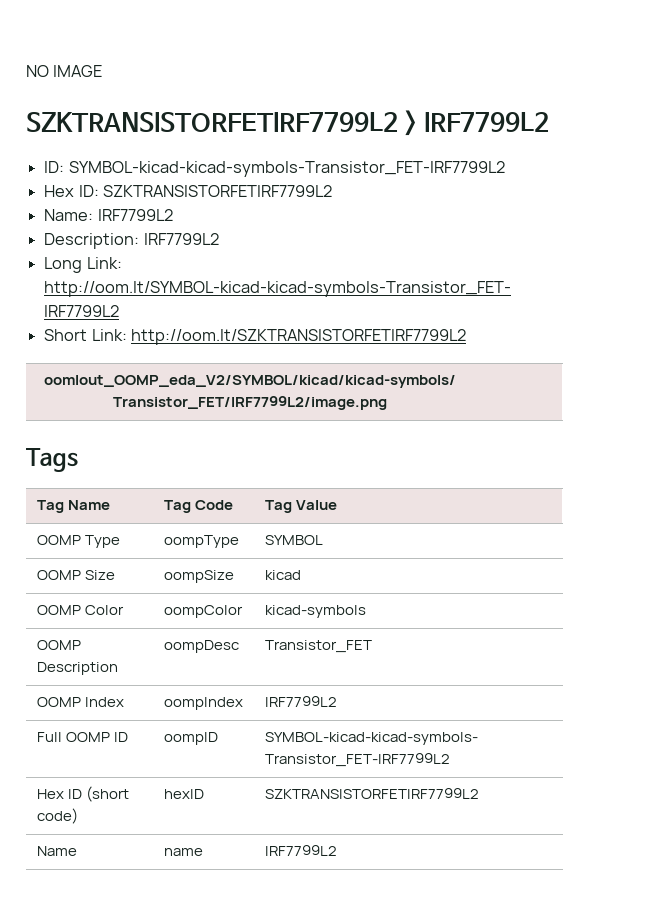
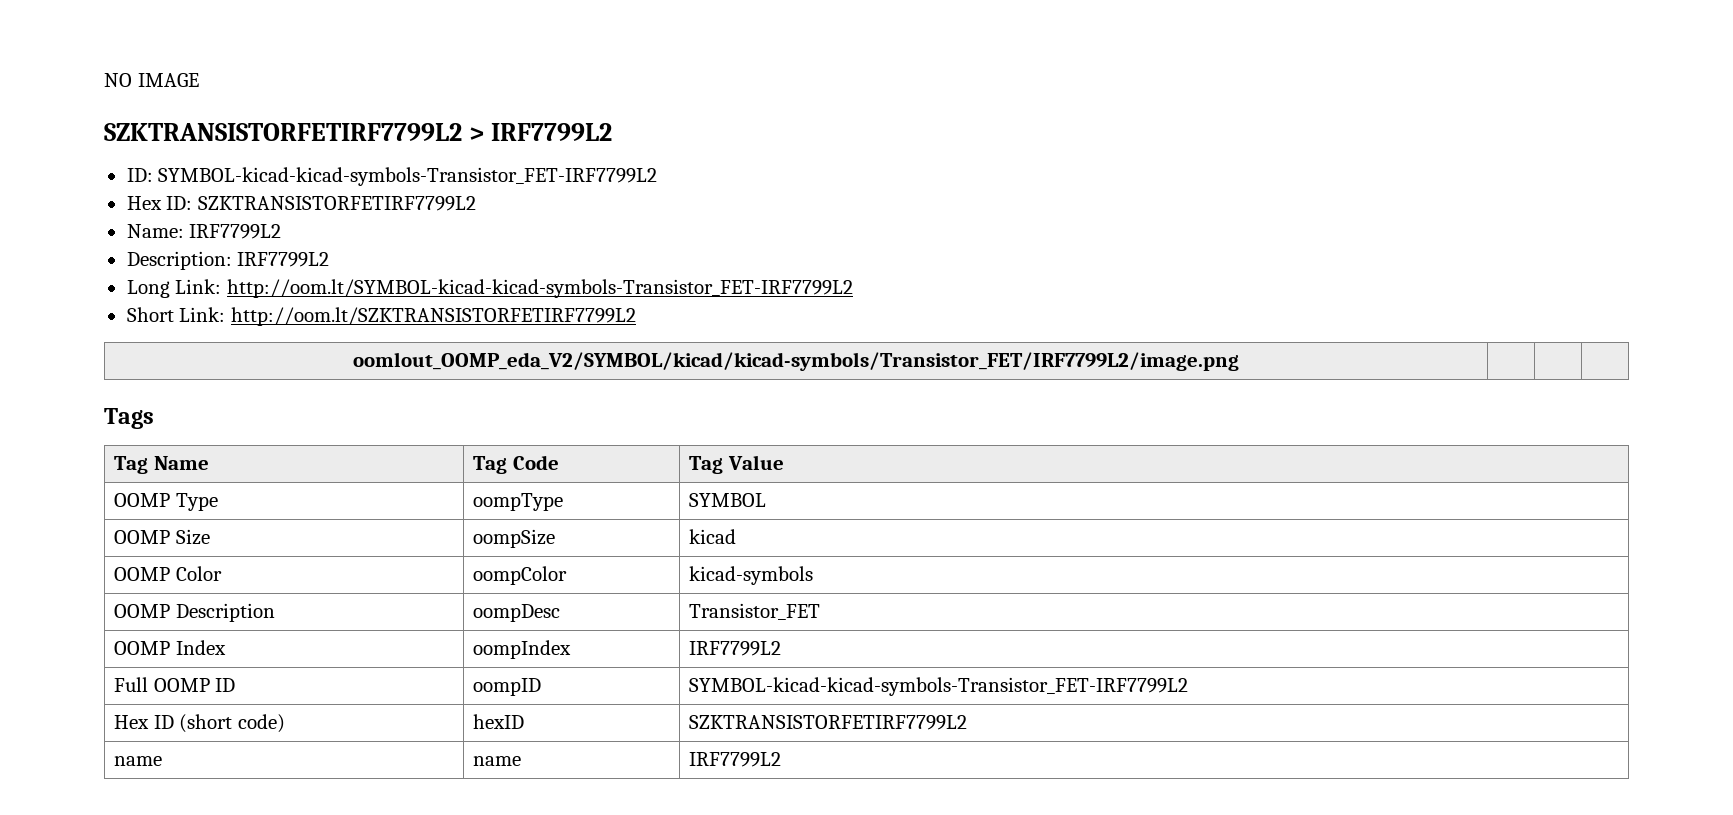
- Name | name | IRF7799L2
+ name | name | IRF7799L2

